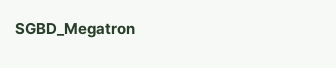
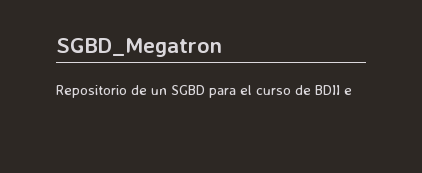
+ Repositorio de un SGBD para el curso de BDII e

